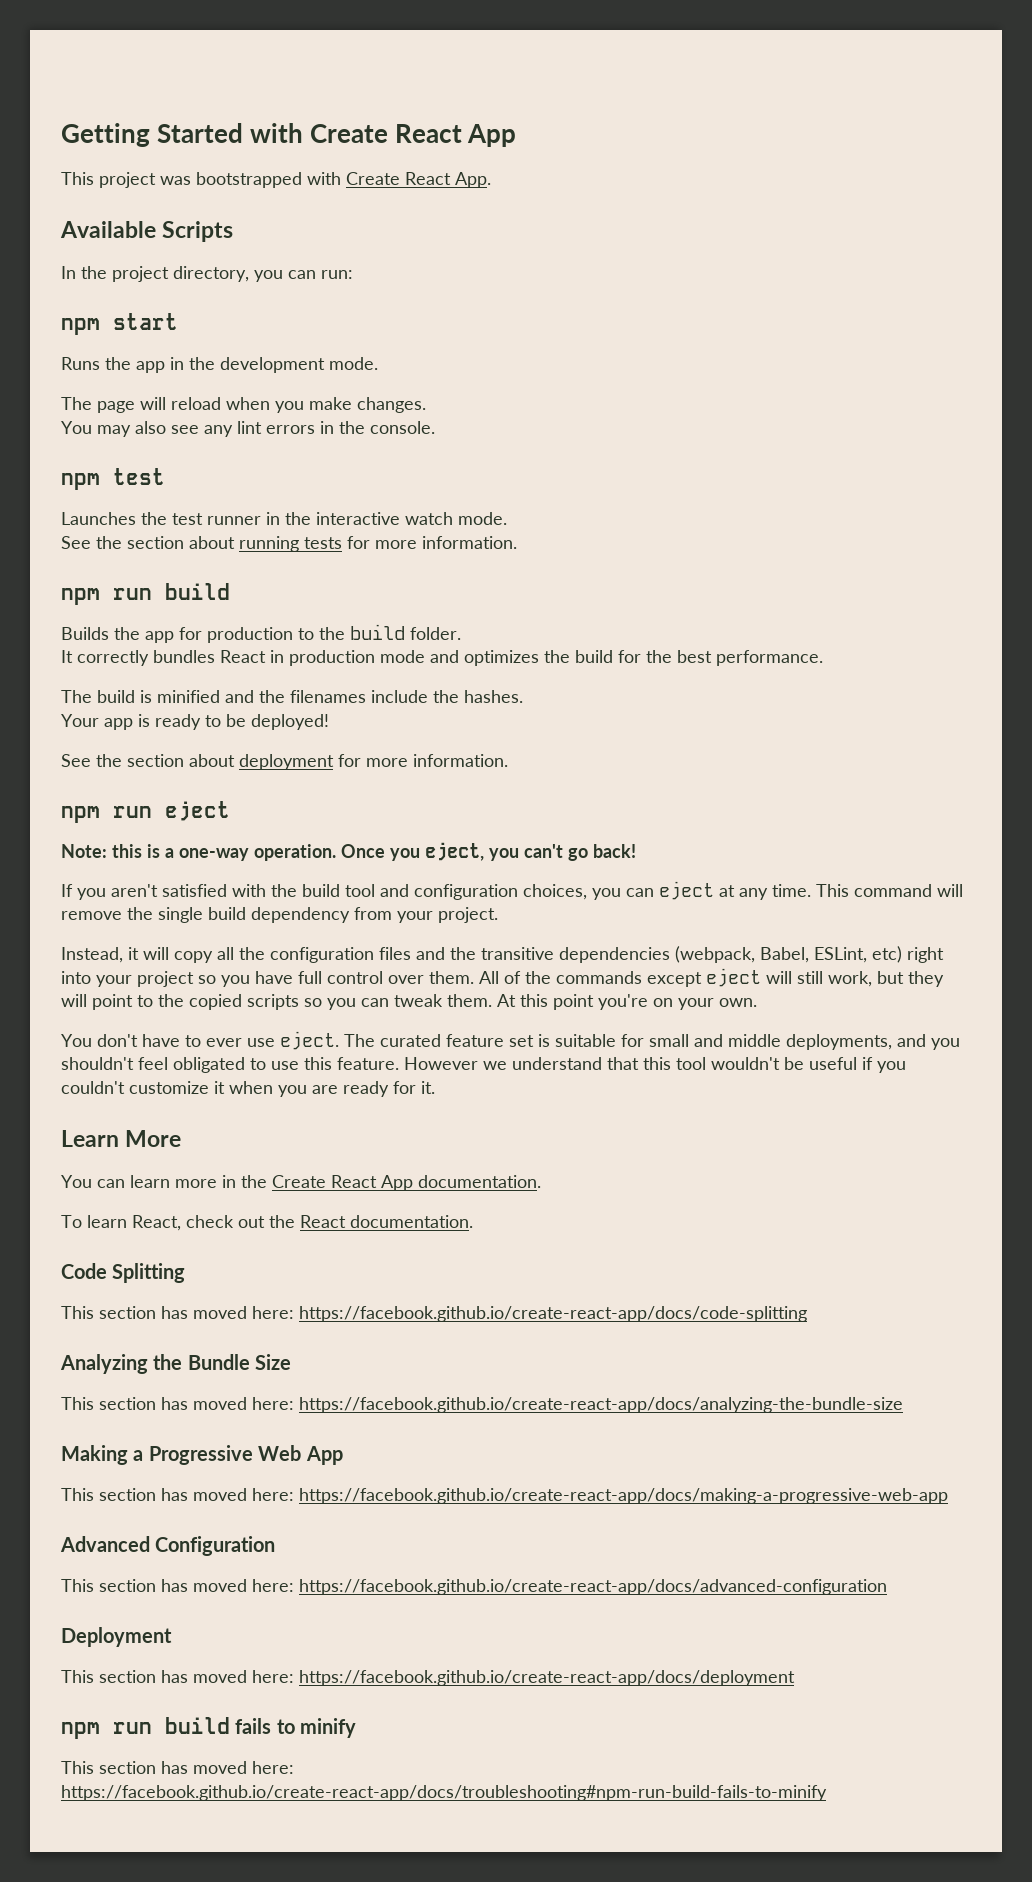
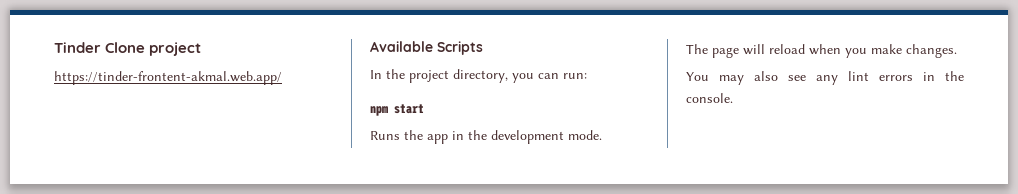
- Getting Started with Create React App
- This project was bootstrapped with Create React App.
+ Tinder Clone project
+ https://tinder-frontent-akmal.web.app/
- npm test
- Launches the test runner in the interactive watch mode.
- See the section about running tests for more information.
- npm run build
- Builds the app for production to the build folder.
- It correctly bundles React in production mode and optimizes the build for the best performance.
- The build is minified and the filenames include the hashes.
- Your app is ready to be deployed!
- See the section about deployment for more information.
- npm run eject
- Note: this is a one-way operation. Once you eject, you can't go back!
- If you aren't satisfied with the build tool and configuration choices, you can eject at any time. This command will remove the single build dependency from your project.
- Instead, it will copy all the configuration files and the transitive dependencies (webpack, Babel, ESLint, etc) right into your project so you have full control over them. All of the commands except eject will still work, but they will point to the copied scripts so you can tweak them. At this point you're on your own.
- You don't have to ever use eject. The curated feature set is suitable for small and middle deployments, and you shouldn't feel obligated to use this feature. However we understand that this tool wouldn't be useful if you couldn't customize it when you are ready for it.
- Learn More
- You can learn more in the Create React App documentation.
- To learn React, check out the React documentation.
- Code Splitting
- This section has moved here: https://facebook.github.io/create-react-app/docs/code-splitting
- Analyzing the Bundle Size
- This section has moved here: https://facebook.github.io/create-react-app/docs/analyzing-the-bundle-size
- Making a Progressive Web App
- This section has moved here: https://facebook.github.io/create-react-app/docs/making-a-progressive-web-app
- Advanced Configuration
- This section has moved here: https://facebook.github.io/create-react-app/docs/advanced-configuration
- Deployment
- This section has moved here: https://facebook.github.io/create-react-app/docs/deployment
- npm run build fails to minify
- This section has moved here: https://facebook.github.io/create-react-app/docs/troubleshooting#npm-run-build-fails-to-minify

